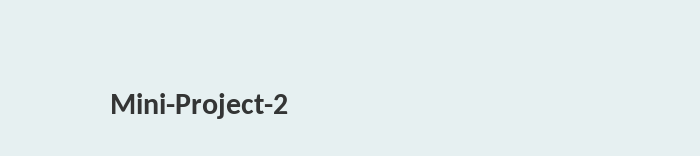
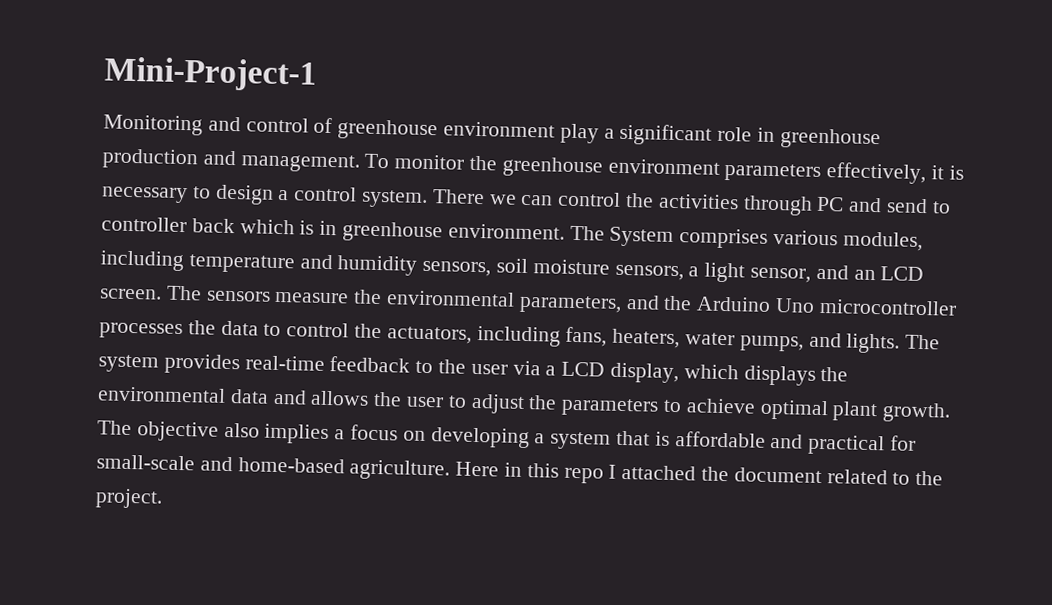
- Mini-Project-2
+ Mini-Project-1
+ Monitoring and control of greenhouse environment play a significant role in greenhouse production and management. To monitor the greenhouse environment parameters effectively, it is necessary to design a control system. There we can control the activities through PC and send to controller back which is in greenhouse environment. The System comprises various modules, including temperature and humidity sensors, soil moisture sensors, a light sensor, and an LCD screen. The sensors measure the environmental parameters, and the Arduino Uno microcontroller processes the data to control the actuators, including fans, heaters, water pumps, and lights. The system provides real-time feedback to the user via a LCD display, which displays the environmental data and allows the user to adjust the parameters to achieve optimal plant growth. The objective also implies a focus on developing a system that is affordable and practical for small-scale and home-based agriculture. Here in this repo I attached the document related to the project.

